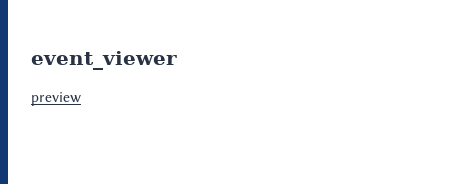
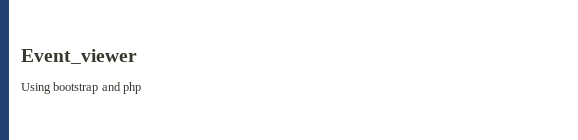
- event_viewer
- preview
+ Event_viewer
+ Using bootstrap and php

